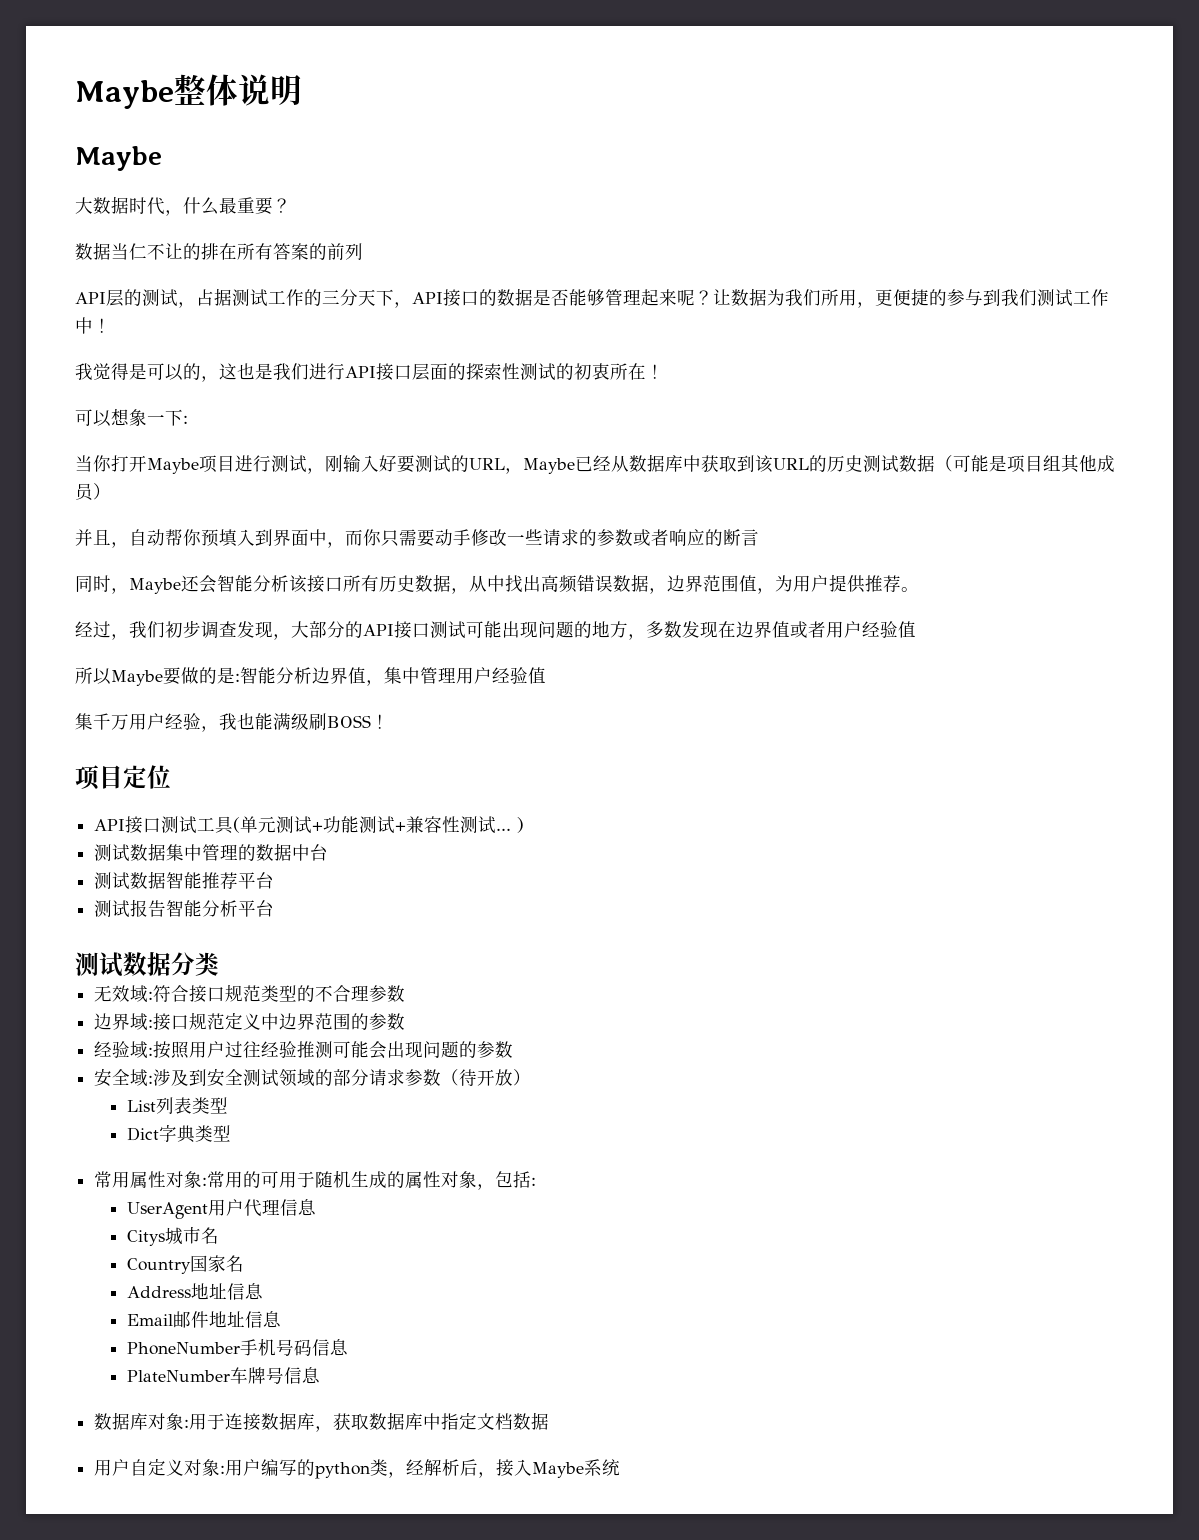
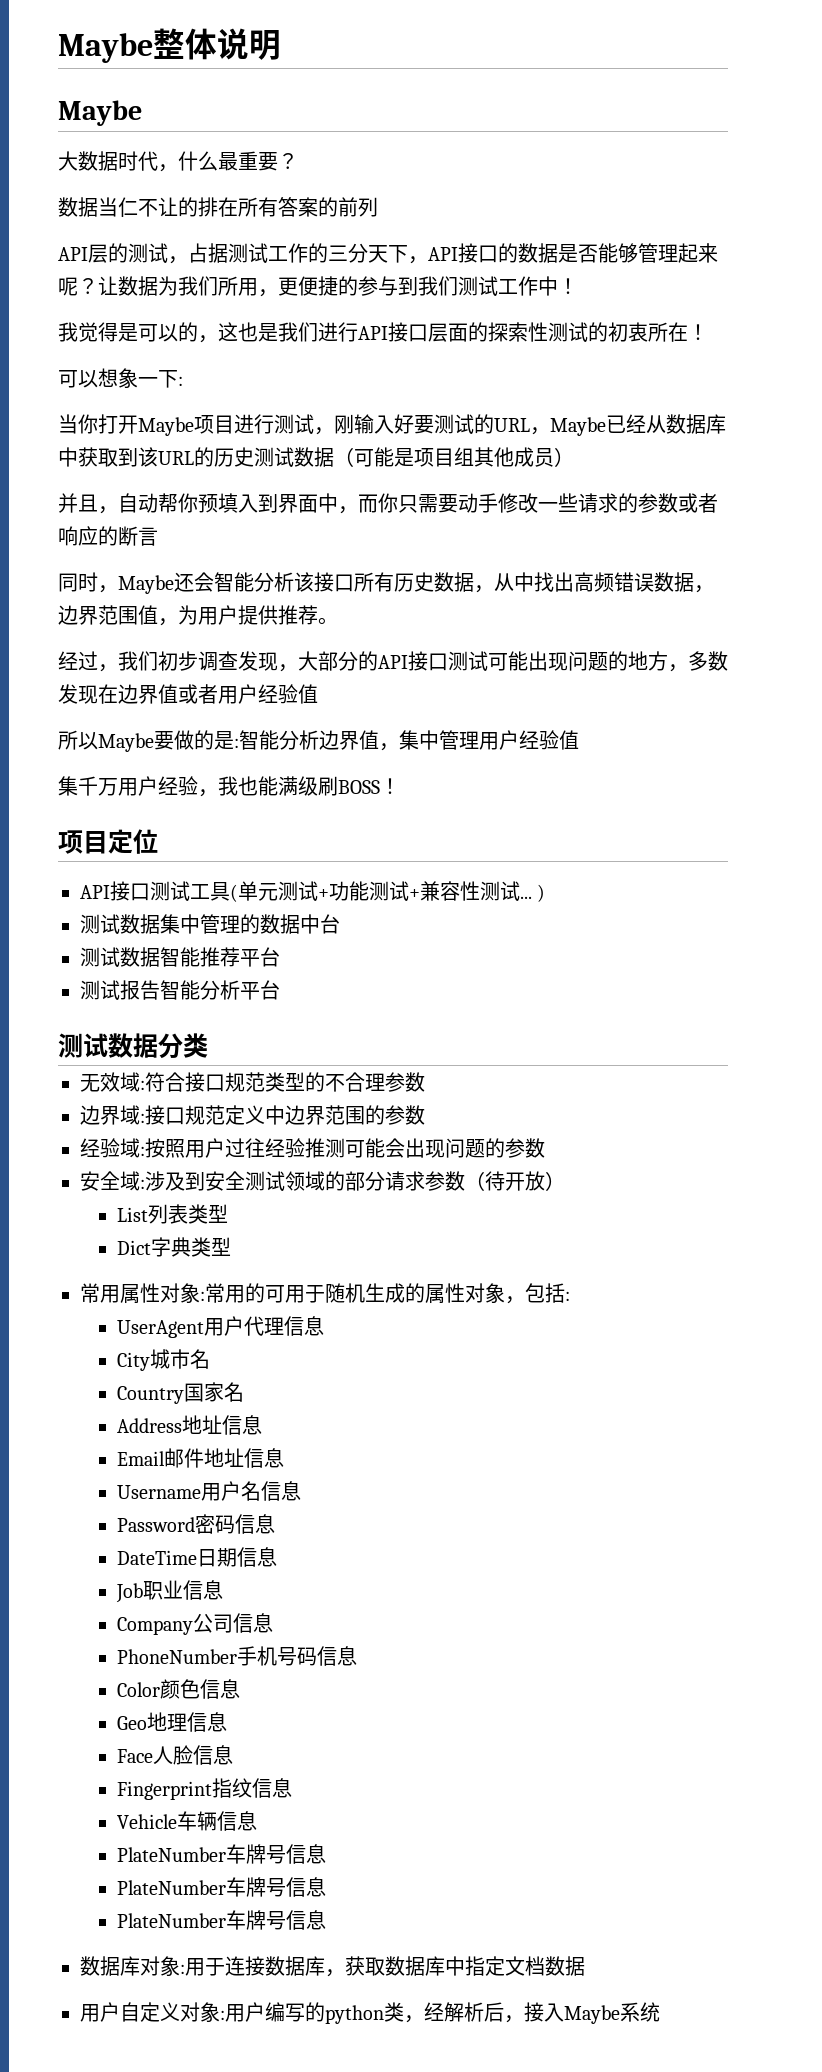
- Citys城市名
+ City城市名
+ Username用户名信息
+ Password密码信息
+ DateTime日期信息
+ Job职业信息
+ Company公司信息
  PhoneNumber手机号码信息
+ Color颜色信息
+ Geo地理信息
+ Face人脸信息
+ Fingerprint指纹信息
+ Vehicle车辆信息
+ PlateNumber车牌号信息
+ PlateNumber车牌号信息

